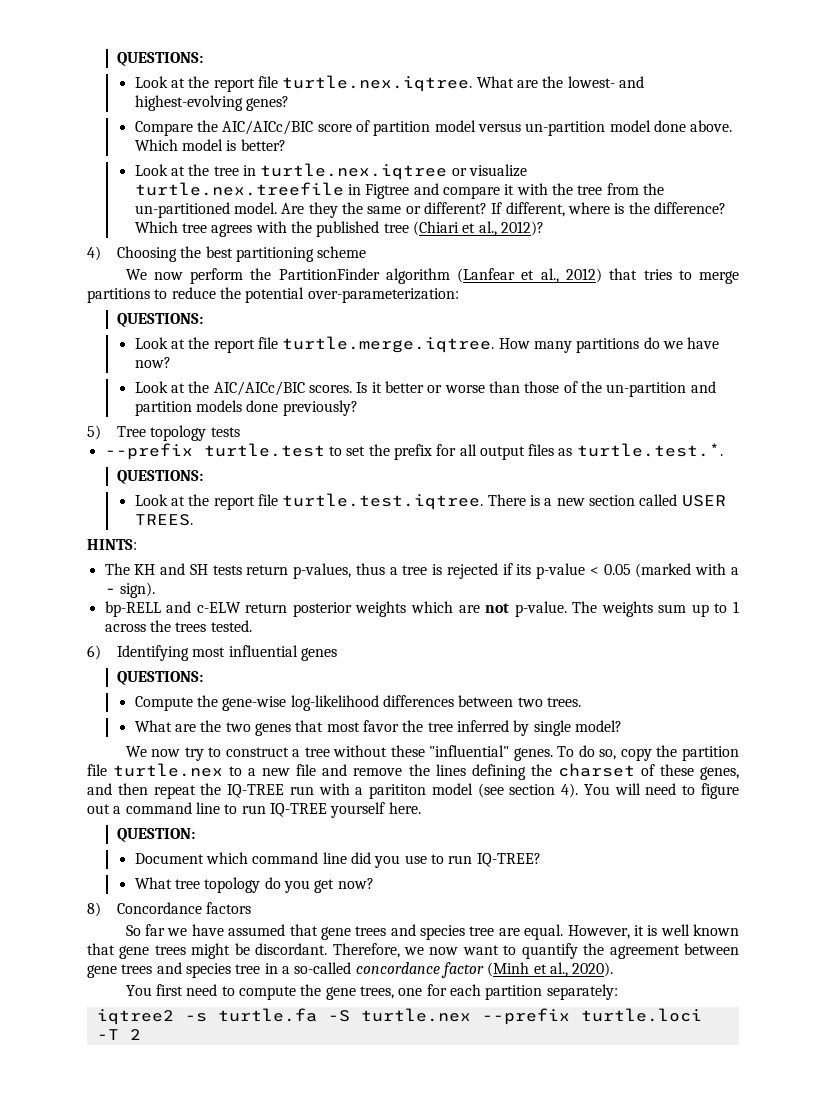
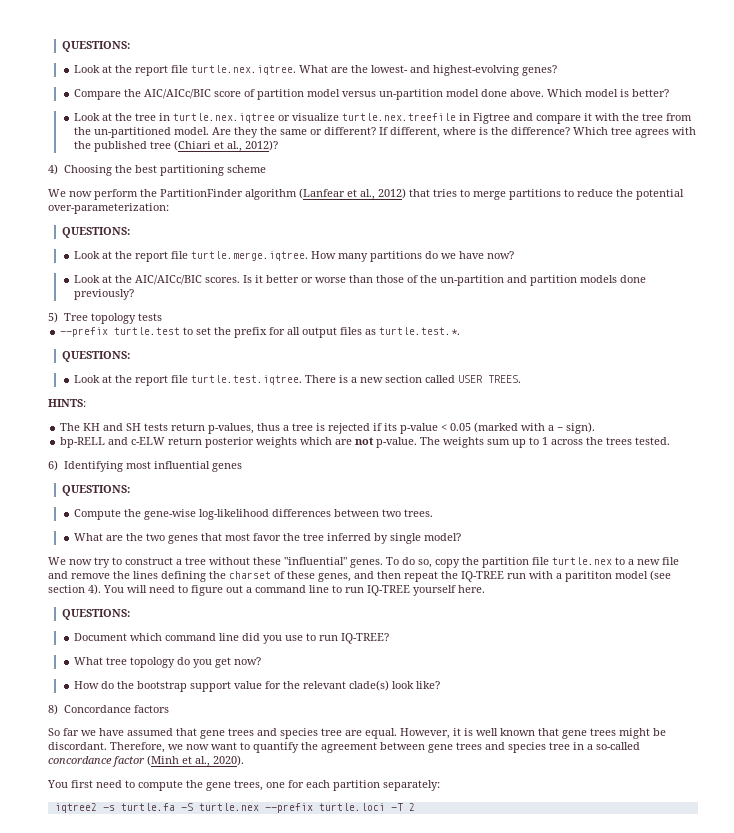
  You will need to figure out a command line to run IQ-TREE yourself here.
- QUESTION:
+ QUESTIONS:
+ How do the bootstrap support value for the relevant clade(s) look like?

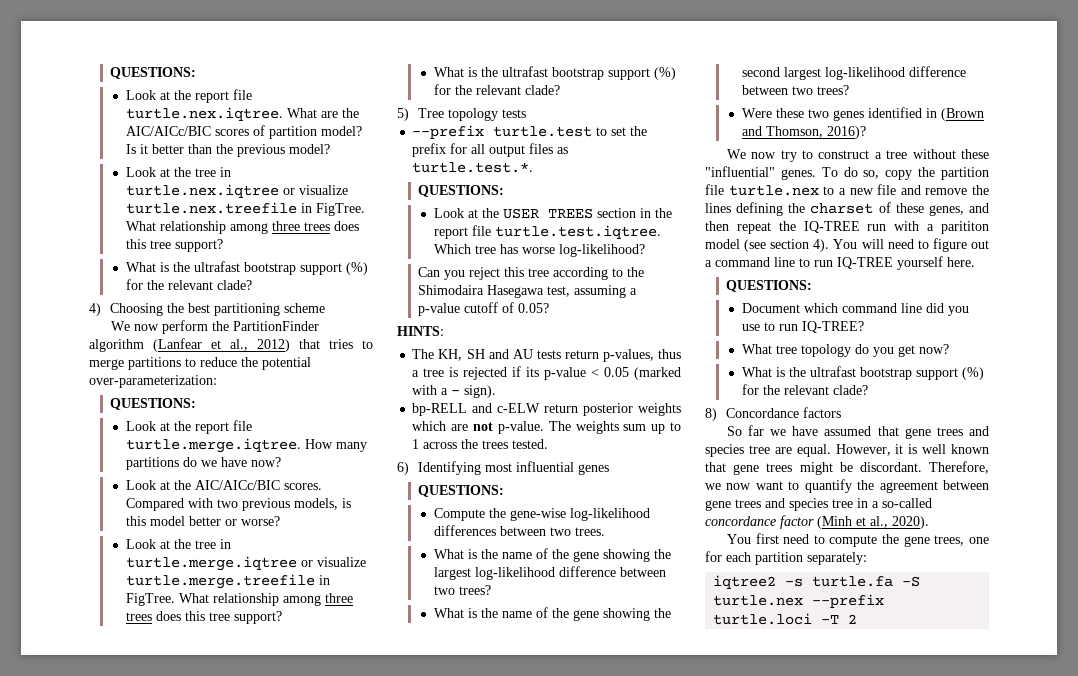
- Look at the report file turtle.nex.iqtree. What are the lowest- and highest-evolving genes?
- Compare the AIC/AICc/BIC score of partition model versus un-partition model done above. Which model is better?
+ Look at the report file turtle.nex.iqtree. What are the AIC/AICc/BIC scores of partition model? Is it better than the previous model?
- Look at the tree in turtle.nex.iqtree or visualize turtle.nex.treefile in Figtree and compare it with the tree from the un-partitioned model. Are they the same or different? If different, where is the difference? Which tree agrees with the published tree (Chiari et al., 2012)?
+ Look at the tree in turtle.nex.iqtree or visualize turtle.nex.treefile in FigTree. What relationship among three trees does this tree support?
+ What is the ultrafast bootstrap support (%) for the relevant clade?
- Is it better or worse than those of the un-partition and partition models done previously?
+ Compared with two previous models, is this model better or worse?
+ Look at the tree in turtle.merge.iqtree or visualize turtle.merge.treefile in FigTree. What relationship among three trees does this tree support?
+ What is the ultrafast bootstrap support (%) for the relevant clade?
- Look at the report file turtle.test.iqtree. There is a new section called USER TREES.
+ Look at the USER TREES section in the report file turtle.test.iqtree. Which tree has worse log-likelihood?
+ Can you reject this tree according to the Shimodaira Hasegawa test, assuming a p-value cutoff of 0.05?
  HINTS:
- The KH and SH tests return p-values, thus a tree is rejected if its p-value < 0.05 (marked with a - sign).
+ The KH, SH and AU tests return p-values, thus a tree is rejected if its p-value < 0.05 (marked with a - sign).
- What are the two genes that most favor the tree inferred by single model?
+ What is the name of the gene showing the largest log-likelihood difference between two trees?
+ What is the name of the gene showing the second largest log-likelihood difference between two trees?
+ Were these two genes identified in (Brown and Thomson, 2016)?
  What tree topology do you get now?
- How do the bootstrap support value for the relevant clade(s) look like?
+ What is the ultrafast bootstrap support (%) for the relevant clade?

